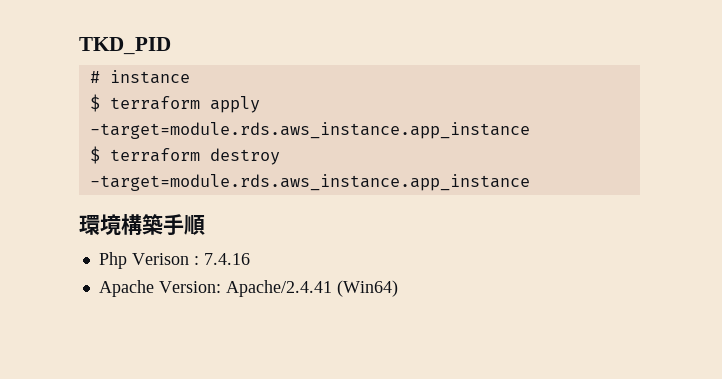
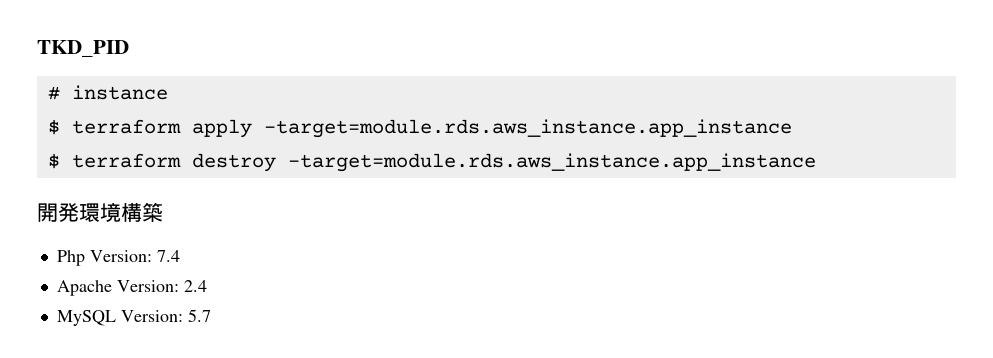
- 環境構築手順
+ 開発環境構築
- Php Verison : 7.4.16
+ Php Version: 7.4
- Apache Version: Apache/2.4.41 (Win64)
+ Apache Version: 2.4
+ MySQL Version: 5.7

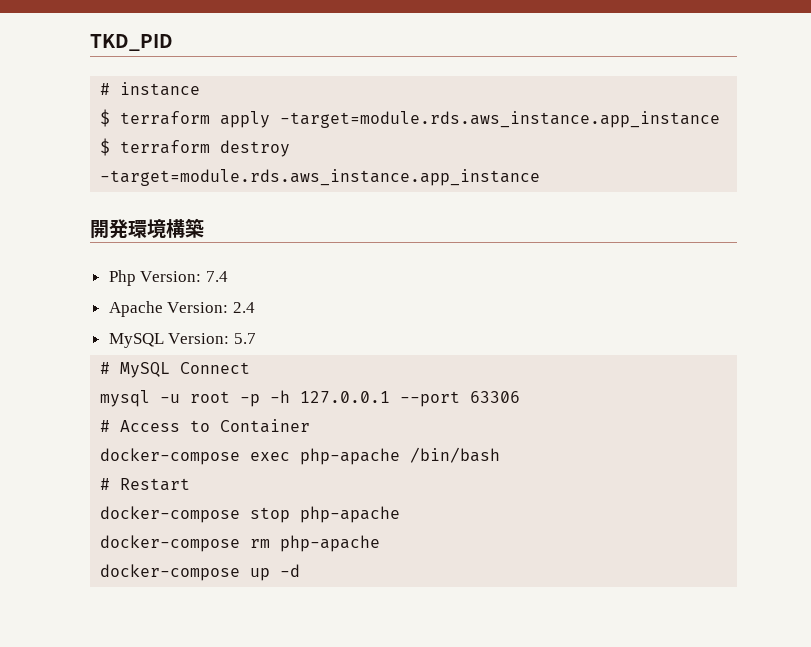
+ # MySQL Connect
+ mysql -u root -p -h 127.0.0.1 --port 63306
+ # Access to Container
+ docker-compose exec php-apache /bin/bash
+ # Restart
+ docker-compose stop php-apache
+ docker-compose rm php-apache
+ docker-compose up -d

